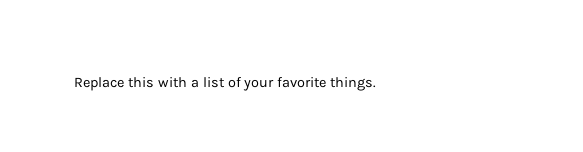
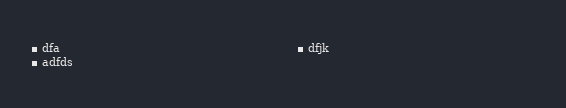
- Replace this with a list of your favorite things.
+ dfa
+ adfds
+ dfjk

